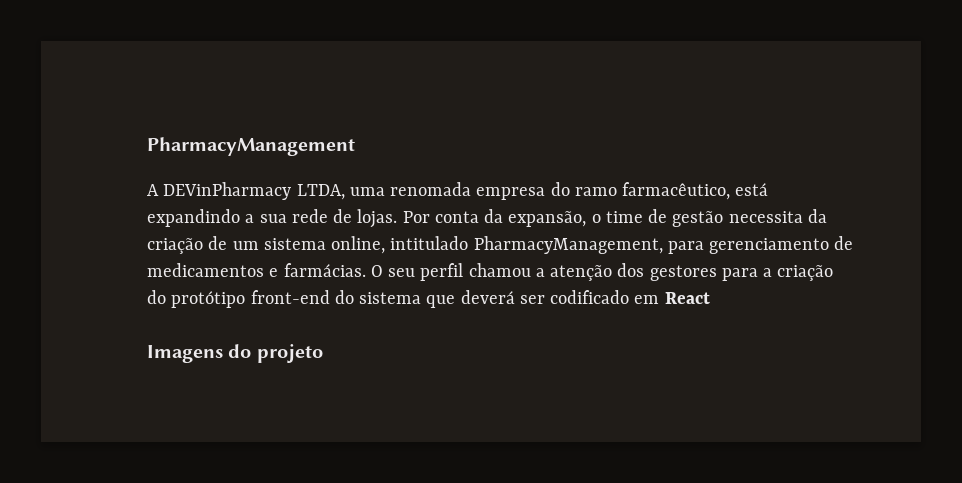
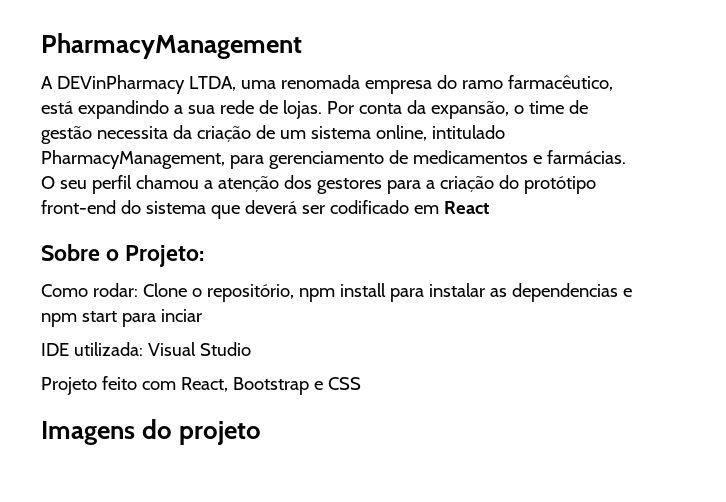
+ Sobre o Projeto:
+ Como rodar: Clone o repositório, npm install para instalar as dependencias e npm start para inciar
+ IDE utilizada: Visual Studio
+ Projeto feito com React, Bootstrap e CSS

